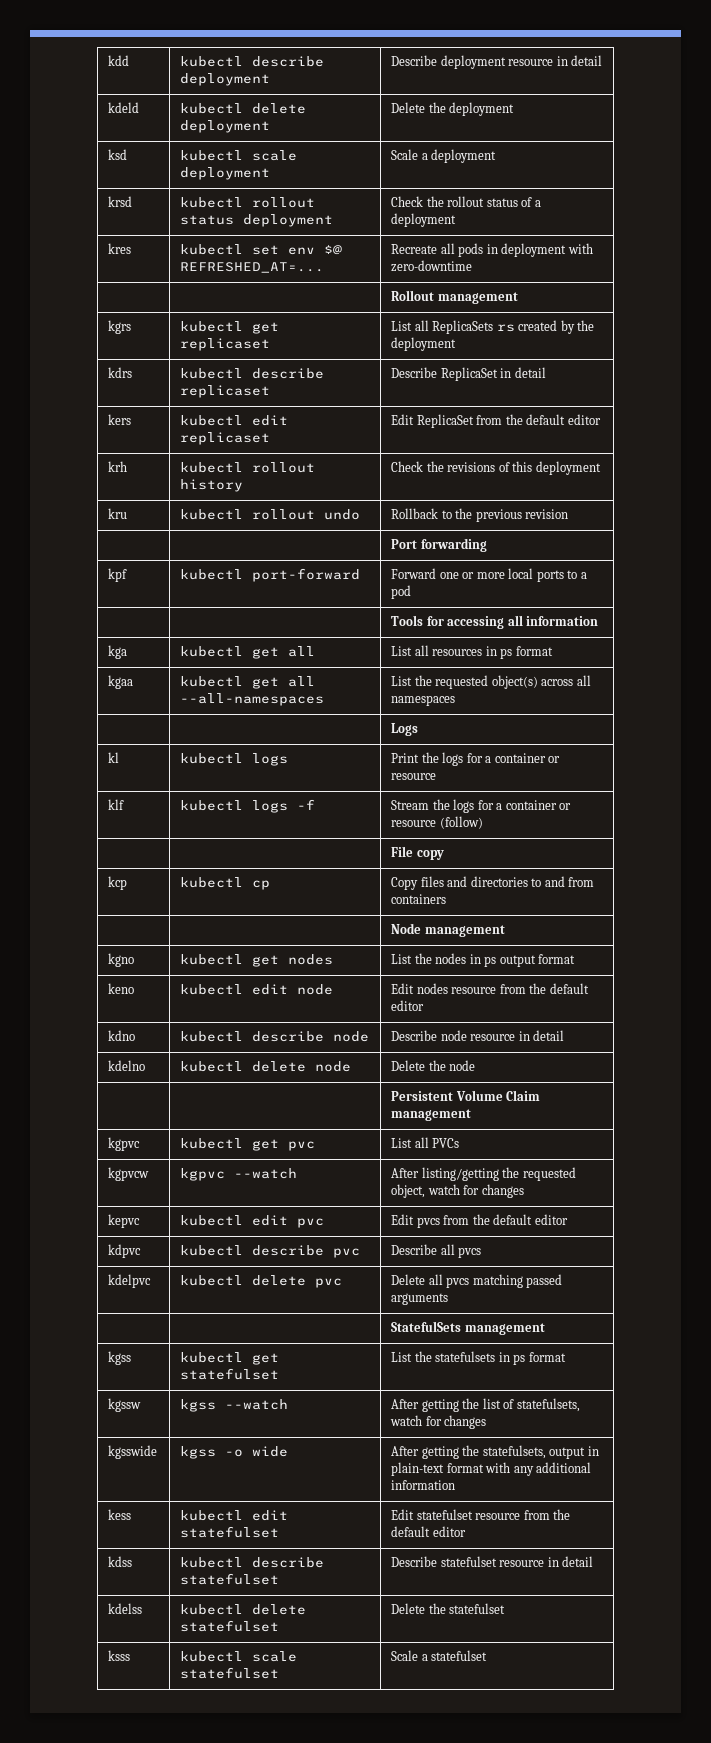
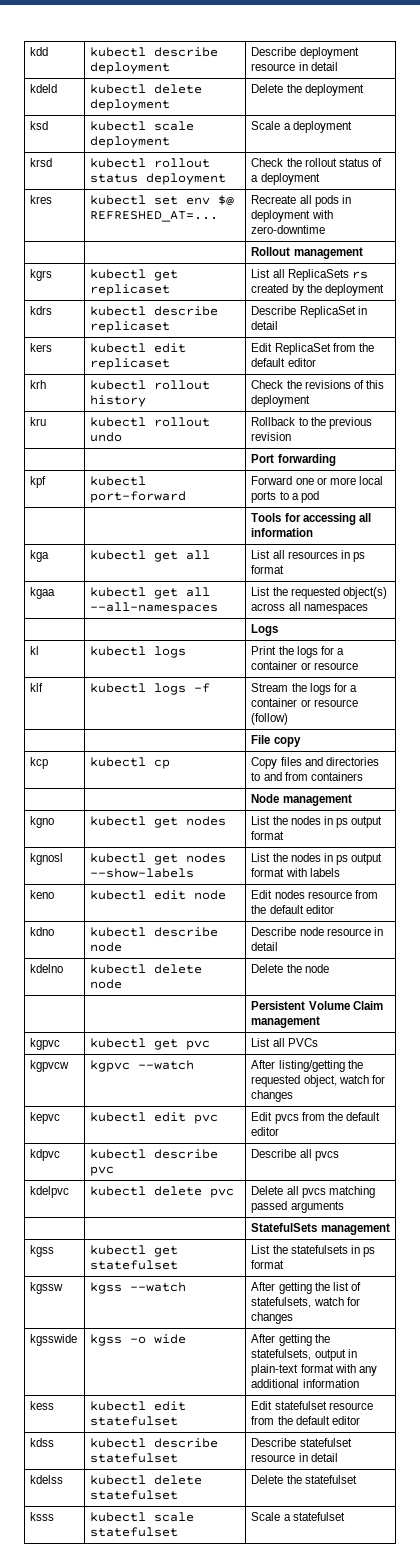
+ kgnosl | kubectl get nodes --show-labels | List the nodes in ps output format with labels

